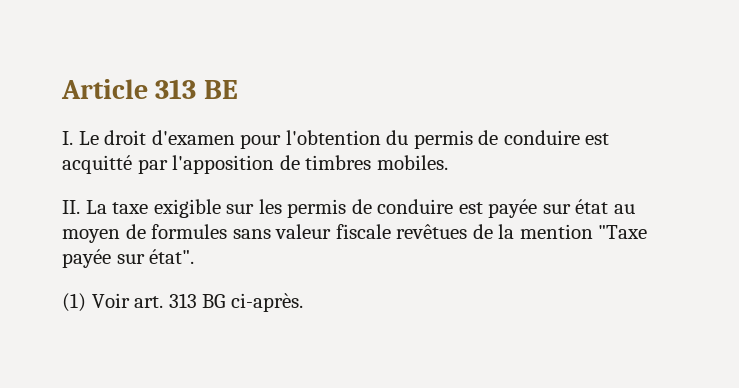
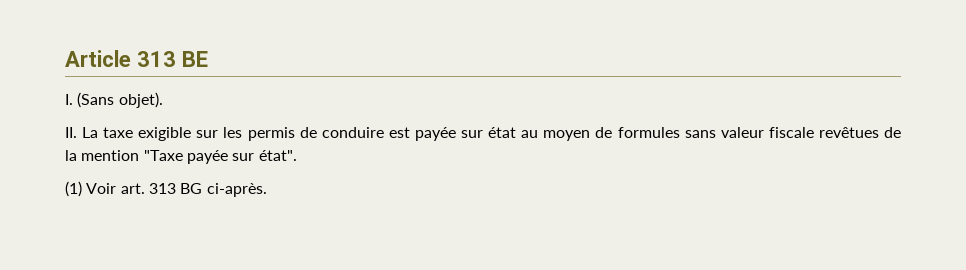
- I. Le droit d'examen pour l'obtention du permis de conduire est acquitté par l'apposition de timbres mobiles.
+ I. (Sans objet).

